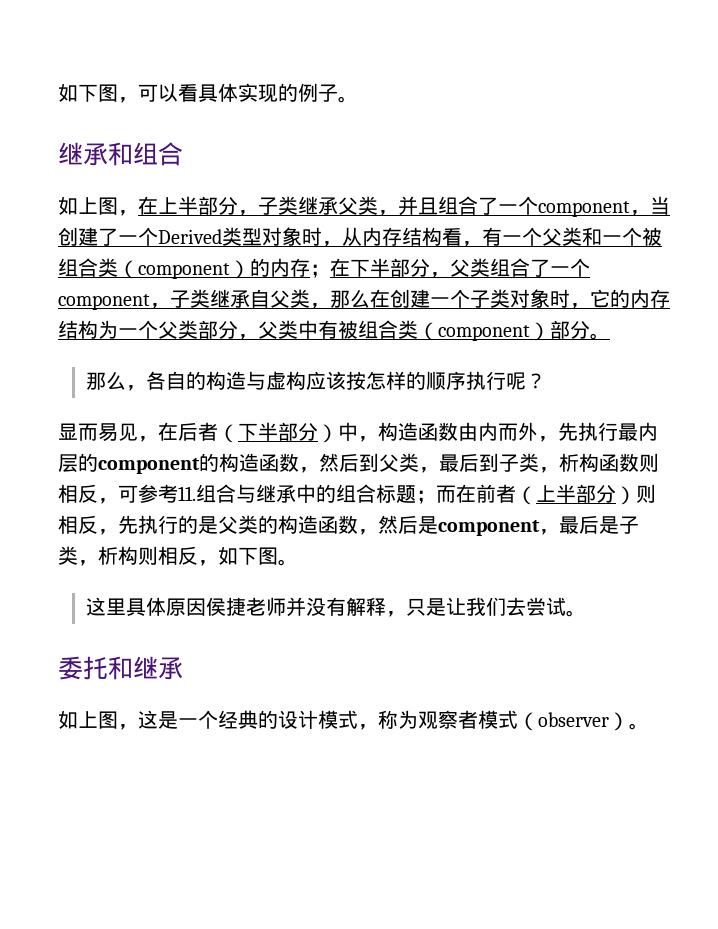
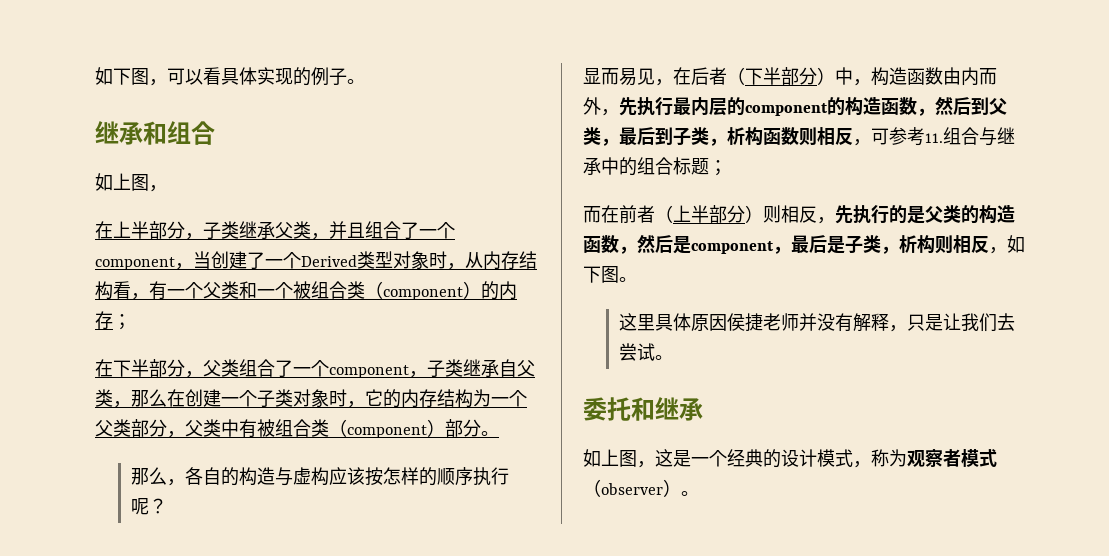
  继承和组合
- 如上图，在上半部分，子类继承父类，并且组合了一个component，当创建了一个Derived类型对象时，从内存结构看，有一个父类和一个被组合类（component）的内存；在下半部分，父类组合了一个component，子类继承自父类，那么在创建一个子类对象时，它的内存结构为一个父类部分，父类中有被组合类（component）部分。
+ 如上图，
+ 在上半部分，子类继承父类，并且组合了一个component，当创建了一个Derived类型对象时，从内存结构看，有一个父类和一个被组合类（component）的内存；
+ 在下半部分，父类组合了一个component，子类继承自父类，那么在创建一个子类对象时，它的内存结构为一个父类部分，父类中有被组合类（component）部分。
- 显而易见，在后者（下半部分）中，构造函数由内而外，先执行最内层的component的构造函数，然后到父类，最后到子类，析构函数则相反，可参考11.组合与继承中的组合标题；而在前者（上半部分）则相反，先执行的是父类的构造函数，然后是component，最后是子类，析构则相反，如下图。
+ 显而易见，在后者（下半部分）中，构造函数由内而外，先执行最内层的component的构造函数，然后到父类，最后到子类，析构函数则相反，可参考11.组合与继承中的组合标题；
+ 而在前者（上半部分）则相反，先执行的是父类的构造函数，然后是component，最后是子类，析构则相反，如下图。

